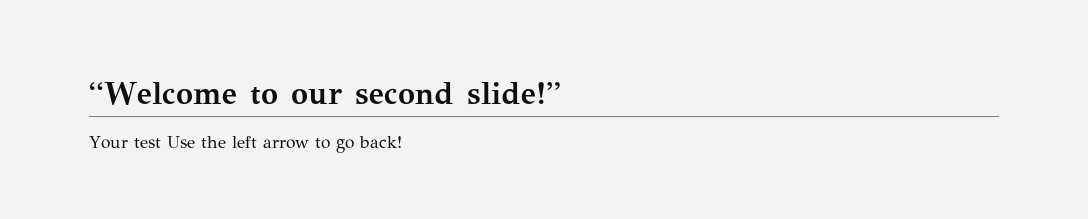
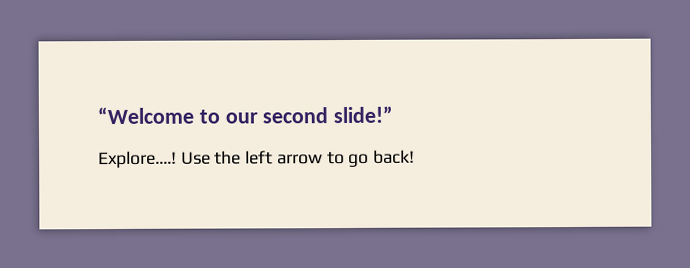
- Your test Use the left arrow to go back!
+ Explore....! Use the left arrow to go back!

